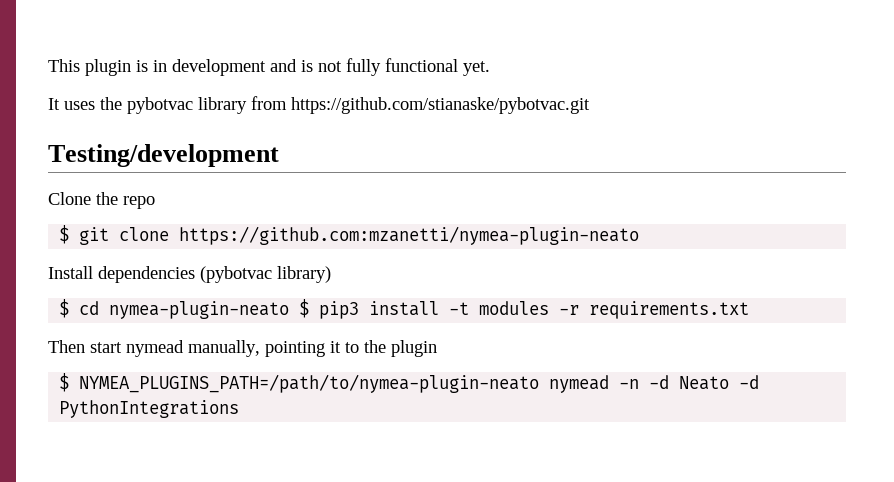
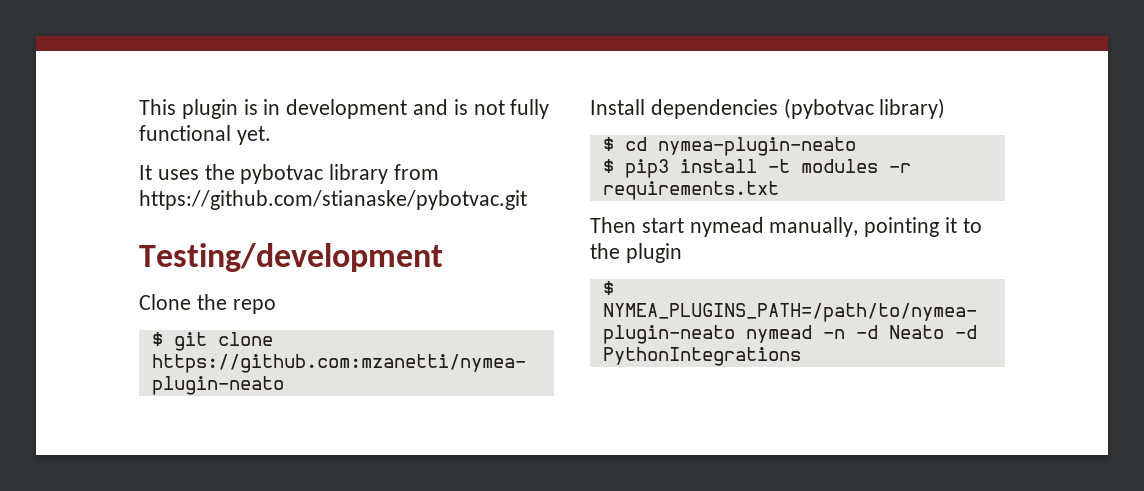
- $ cd nymea-plugin-neato $ pip3 install -t modules -r requirements.txt
+ $ cd nymea-plugin-neato
+ $ pip3 install -t modules -r requirements.txt

